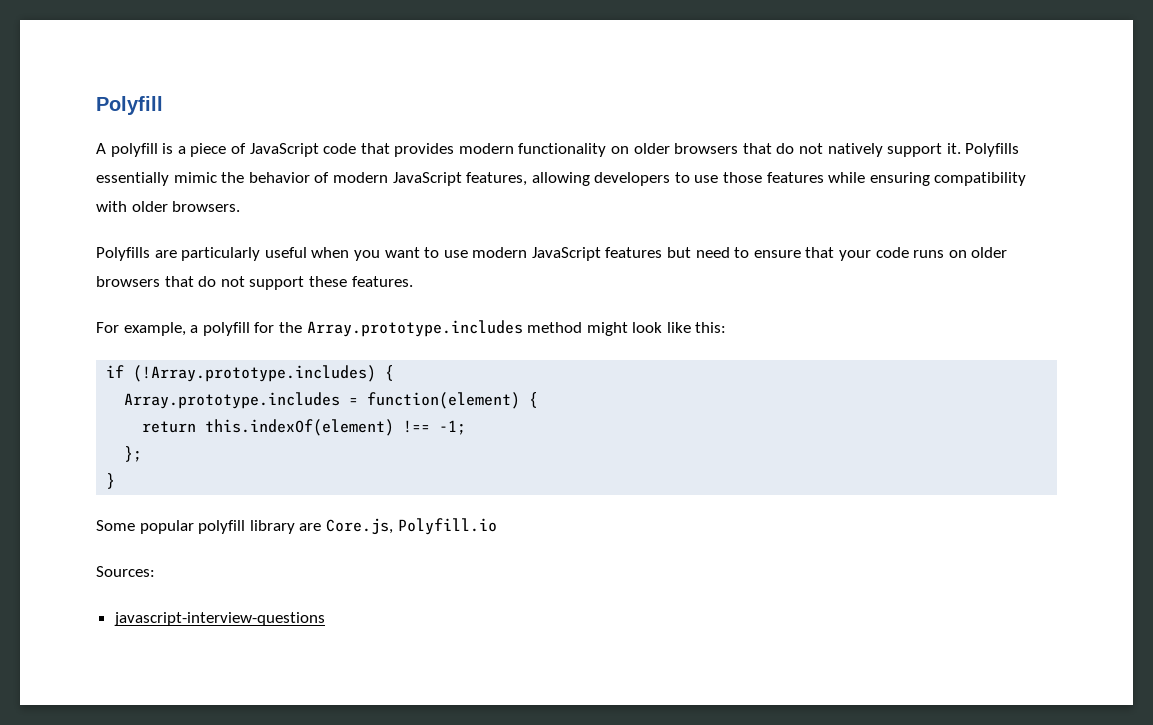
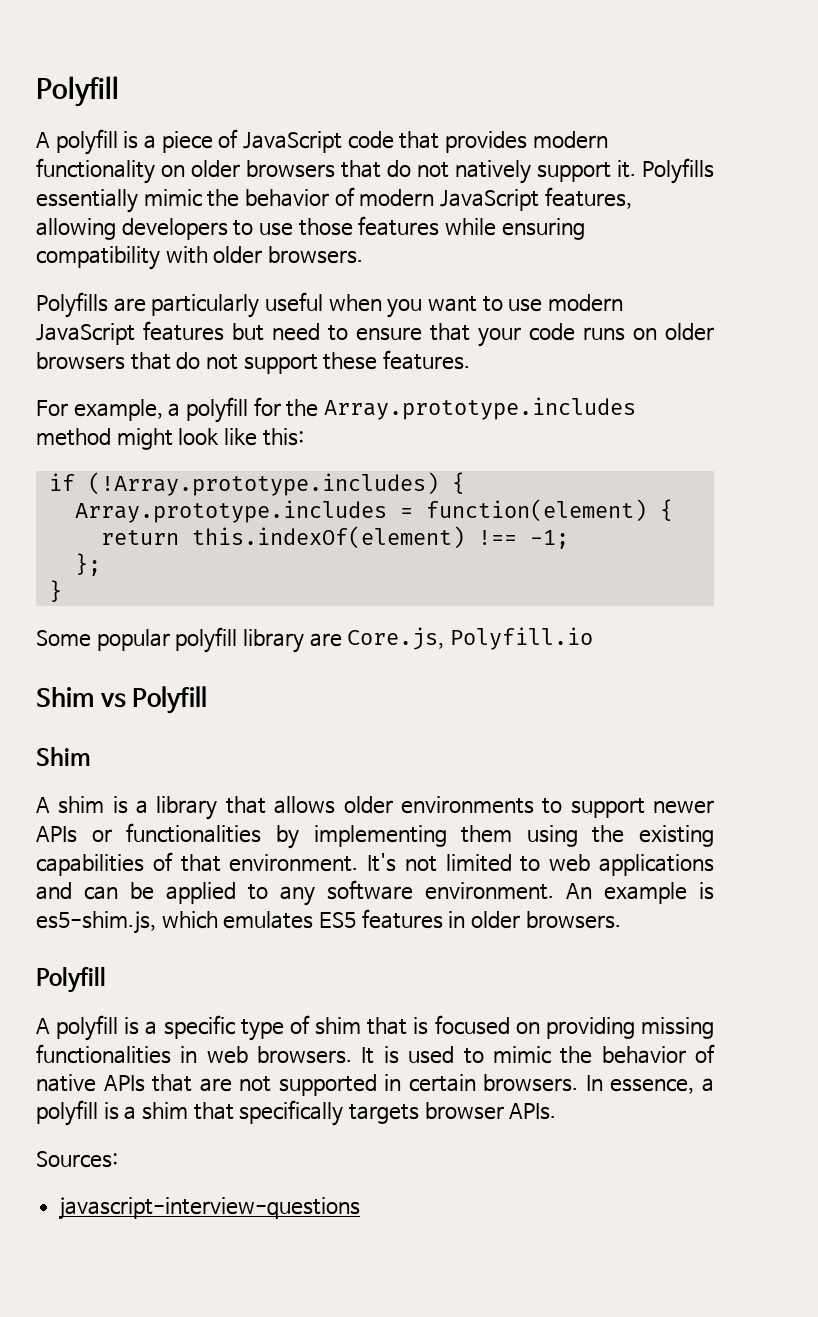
+ Shim vs Polyfill
+ Shim
+ A shim is a library that allows older environments to support newer APIs or functionalities by implementing them using the existing capabilities of that environment. It's not limited to web applications and can be applied to any software environment. An example is es5-shim.js, which emulates ES5 features in older browsers.
+ Polyfill
+ A polyfill is a specific type of shim that is focused on providing missing functionalities in web browsers. It is used to mimic the behavior of native APIs that are not supported in certain browsers. In essence, a polyfill is a shim that specifically targets browser APIs.

